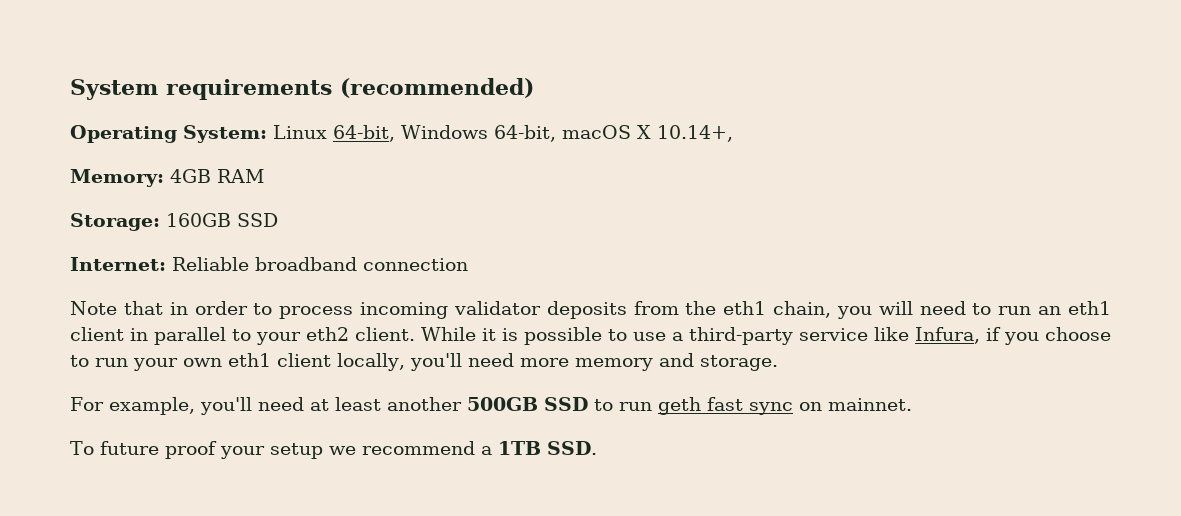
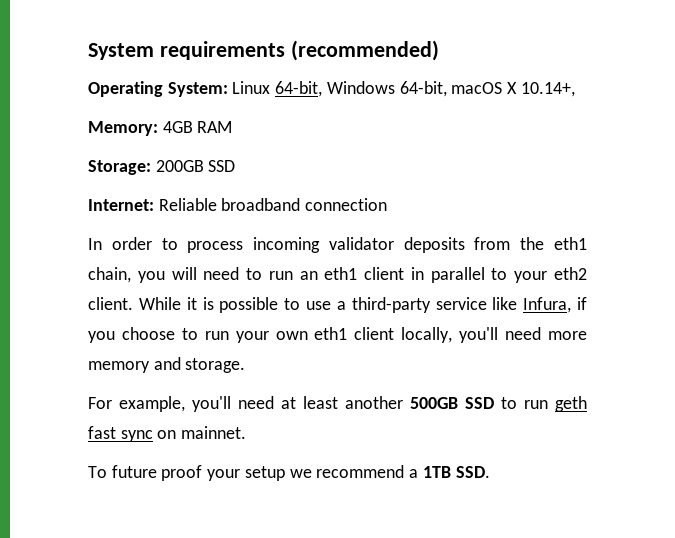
- Storage: 160GB SSD
+ Storage: 200GB SSD
- Note that in order to process incoming validator deposits from the eth1 chain, you will need to run an eth1 client in parallel to your eth2 client.
+ In order to process incoming validator deposits from the eth1 chain, you will need to run an eth1 client in parallel to your eth2 client.

